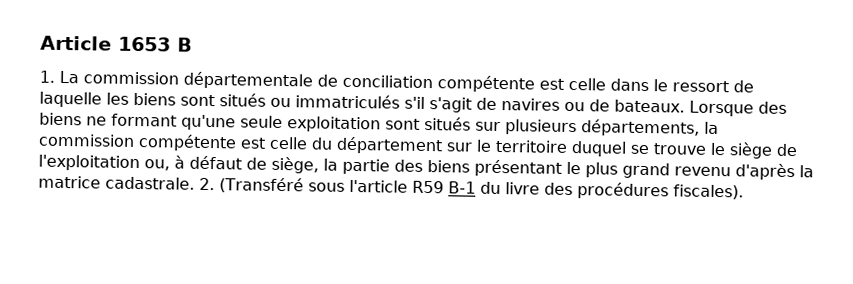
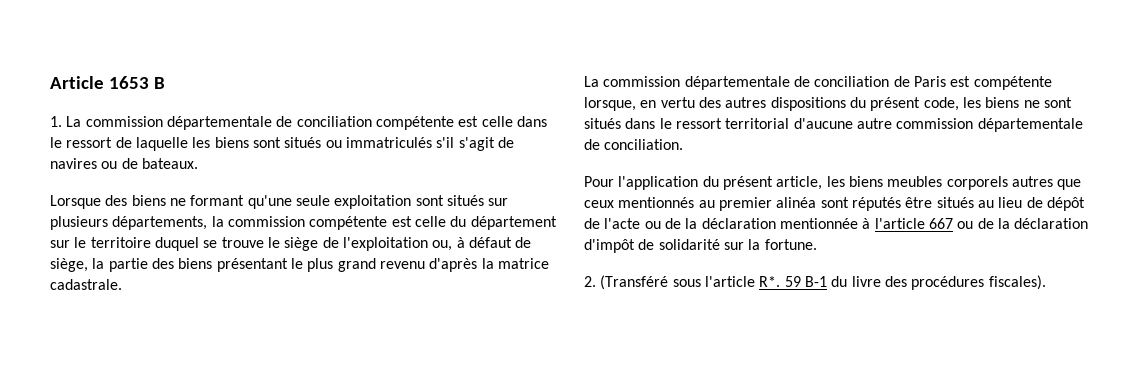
- 1. La commission départementale de conciliation compétente est celle dans le ressort de laquelle les biens sont situés ou immatriculés s'il s'agit de navires ou de bateaux. Lorsque des biens ne formant qu'une seule exploitation sont situés sur plusieurs départements, la commission compétente est celle du département sur le territoire duquel se trouve le siège de l'exploitation ou, à défaut de siège, la partie des biens présentant le plus grand revenu d'après la matrice cadastrale. 2. (Transféré sous l'article R59 B-1 du livre des procédures fiscales).
+ 1. La commission départementale de conciliation compétente est celle dans le ressort de laquelle les biens sont situés ou immatriculés s'il s'agit de navires ou de bateaux.
+ Lorsque des biens ne formant qu'une seule exploitation sont situés sur plusieurs départements, la commission compétente est celle du département sur le territoire duquel se trouve le siège de l'exploitation ou, à défaut de siège, la partie des biens présentant le plus grand revenu d'après la matrice cadastrale.
+ La commission départementale de conciliation de Paris est compétente lorsque, en vertu des autres dispositions du présent code, les biens ne sont situés dans le ressort territorial d'aucune autre commission départementale de conciliation.
+ Pour l'application du présent article, les biens meubles corporels autres que ceux mentionnés au premier alinéa sont réputés être situés au lieu de dépôt de l'acte ou de la déclaration mentionnée à l'article 667 ou de la déclaration d'impôt de solidarité sur la fortune.
+ 2. (Transféré sous l'article R*. 59 B-1 du livre des procédures fiscales).

